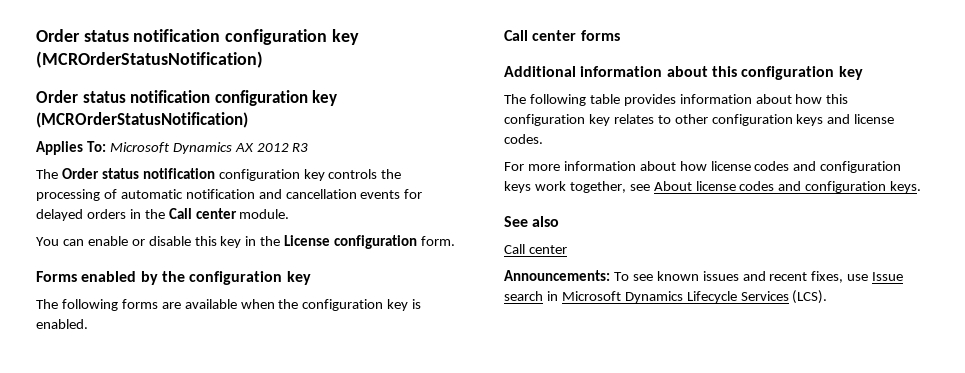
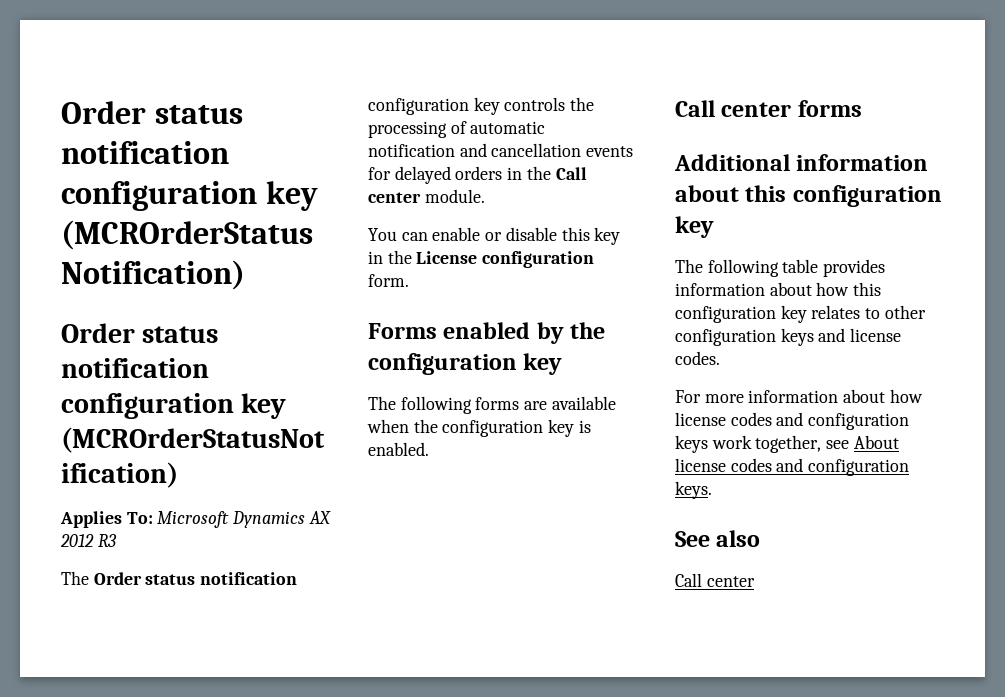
- Announcements: To see known issues and recent fixes, use Issue search in Microsoft Dynamics Lifecycle Services (LCS).

